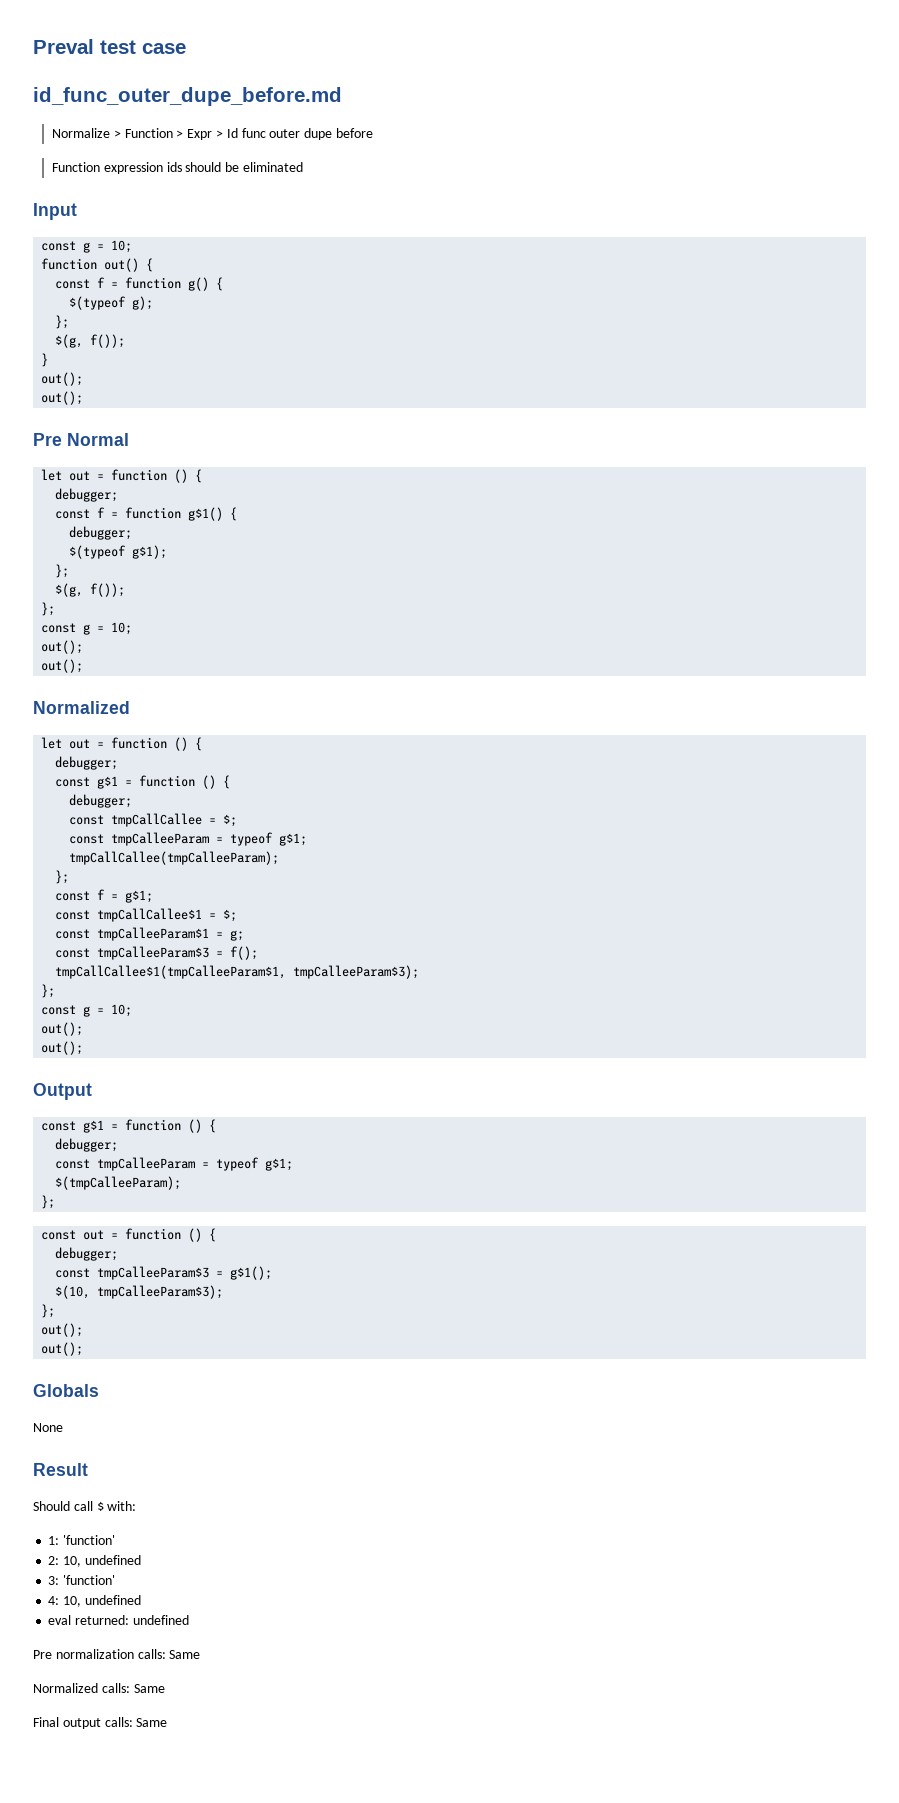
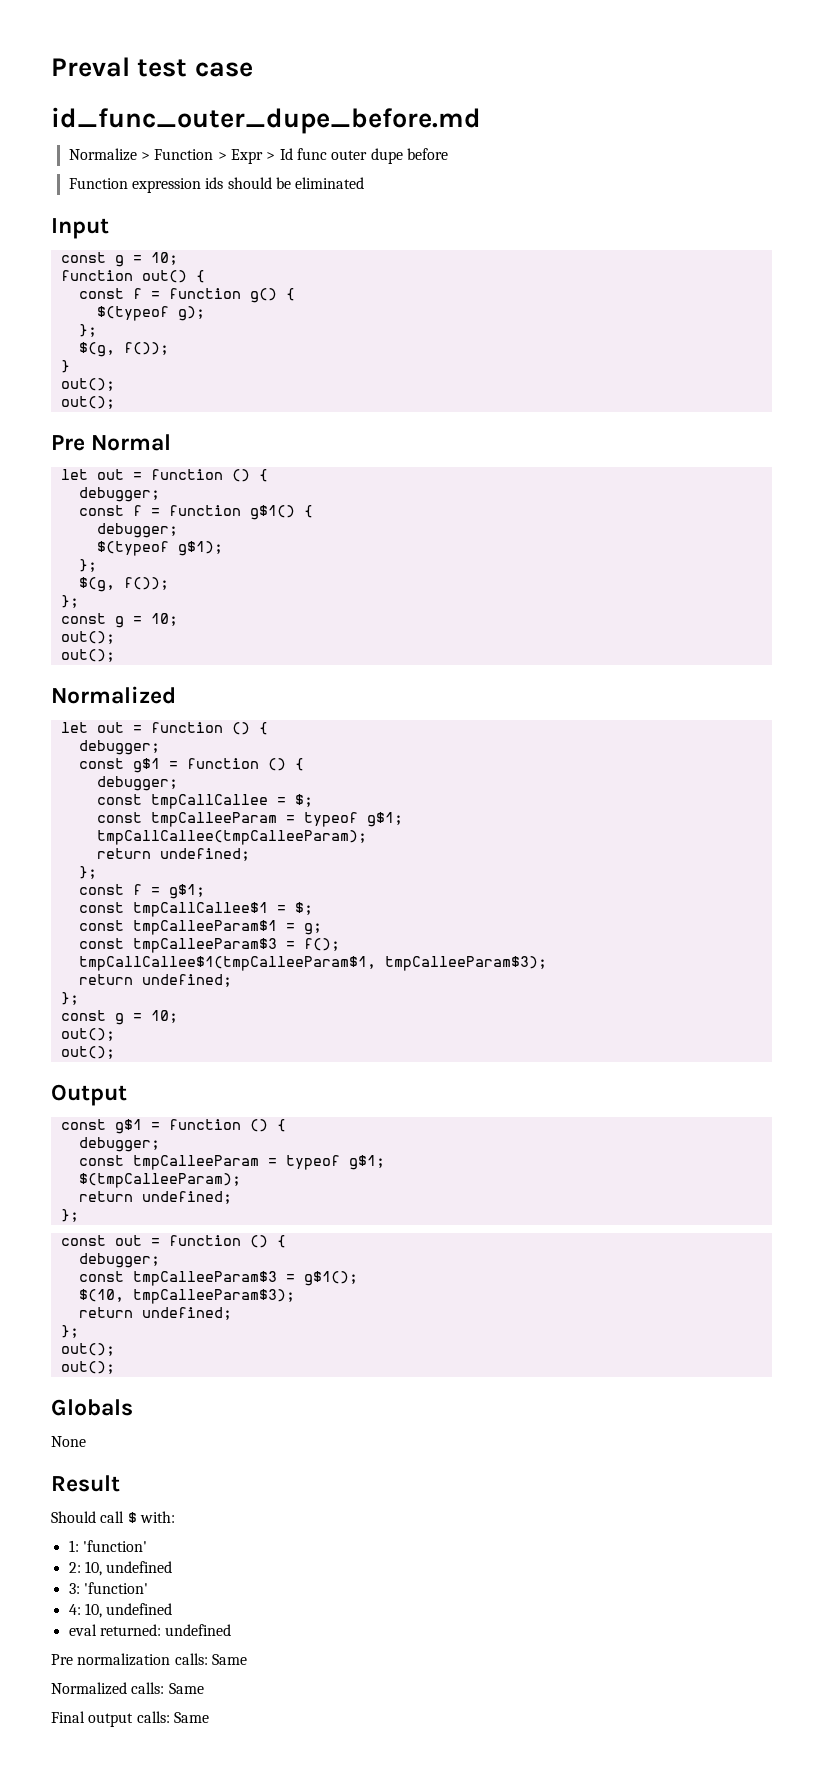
  tmpCallCallee(tmpCalleeParam);
+ return undefined;
  tmpCallCallee$1(tmpCalleeParam$1, tmpCalleeParam$3);
+ return undefined;
  $(tmpCalleeParam);
+ return undefined;
  $(10, tmpCalleeParam$3);
+ return undefined;

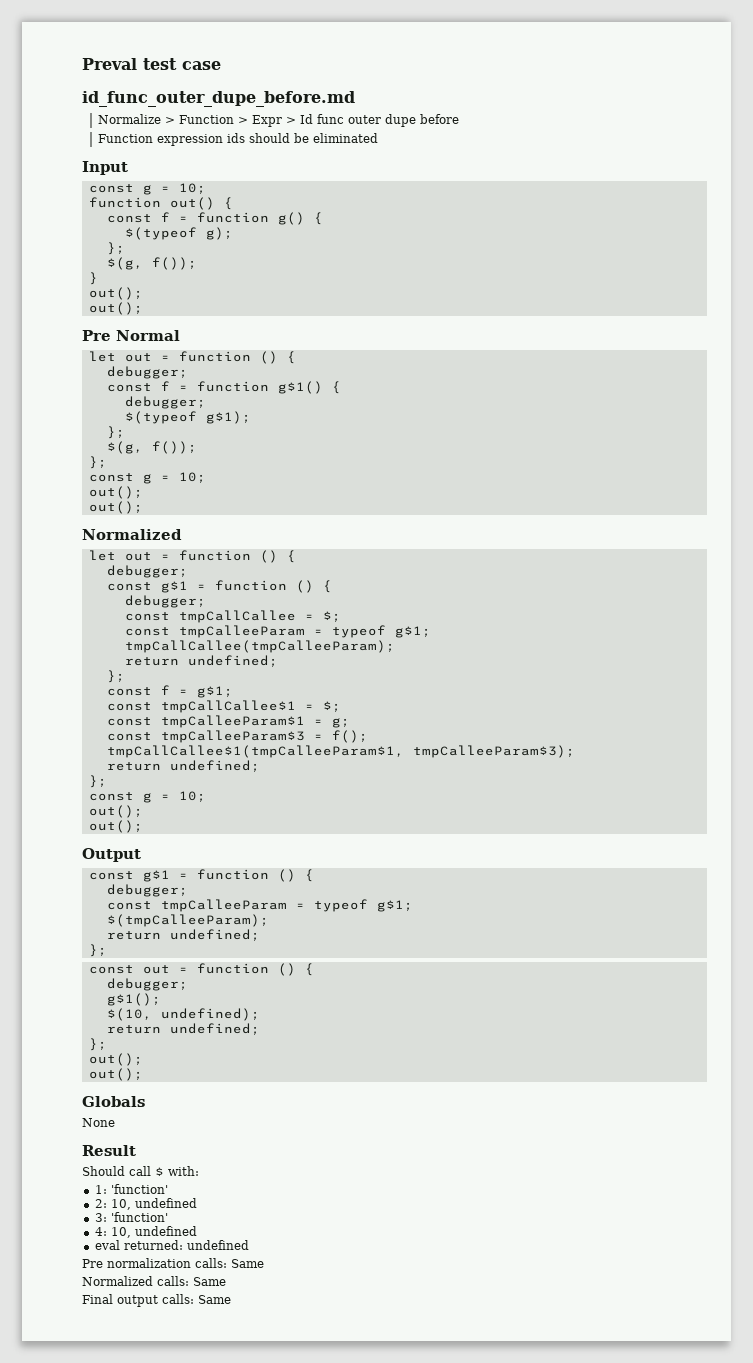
- const tmpCalleeParam$3 = g$1();
+ g$1();
- $(10, tmpCalleeParam$3);
+ $(10, undefined);

